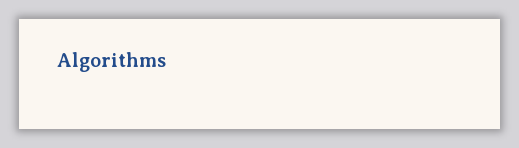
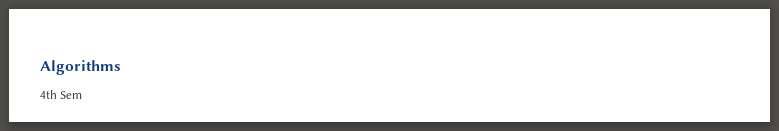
+ 4th Sem

